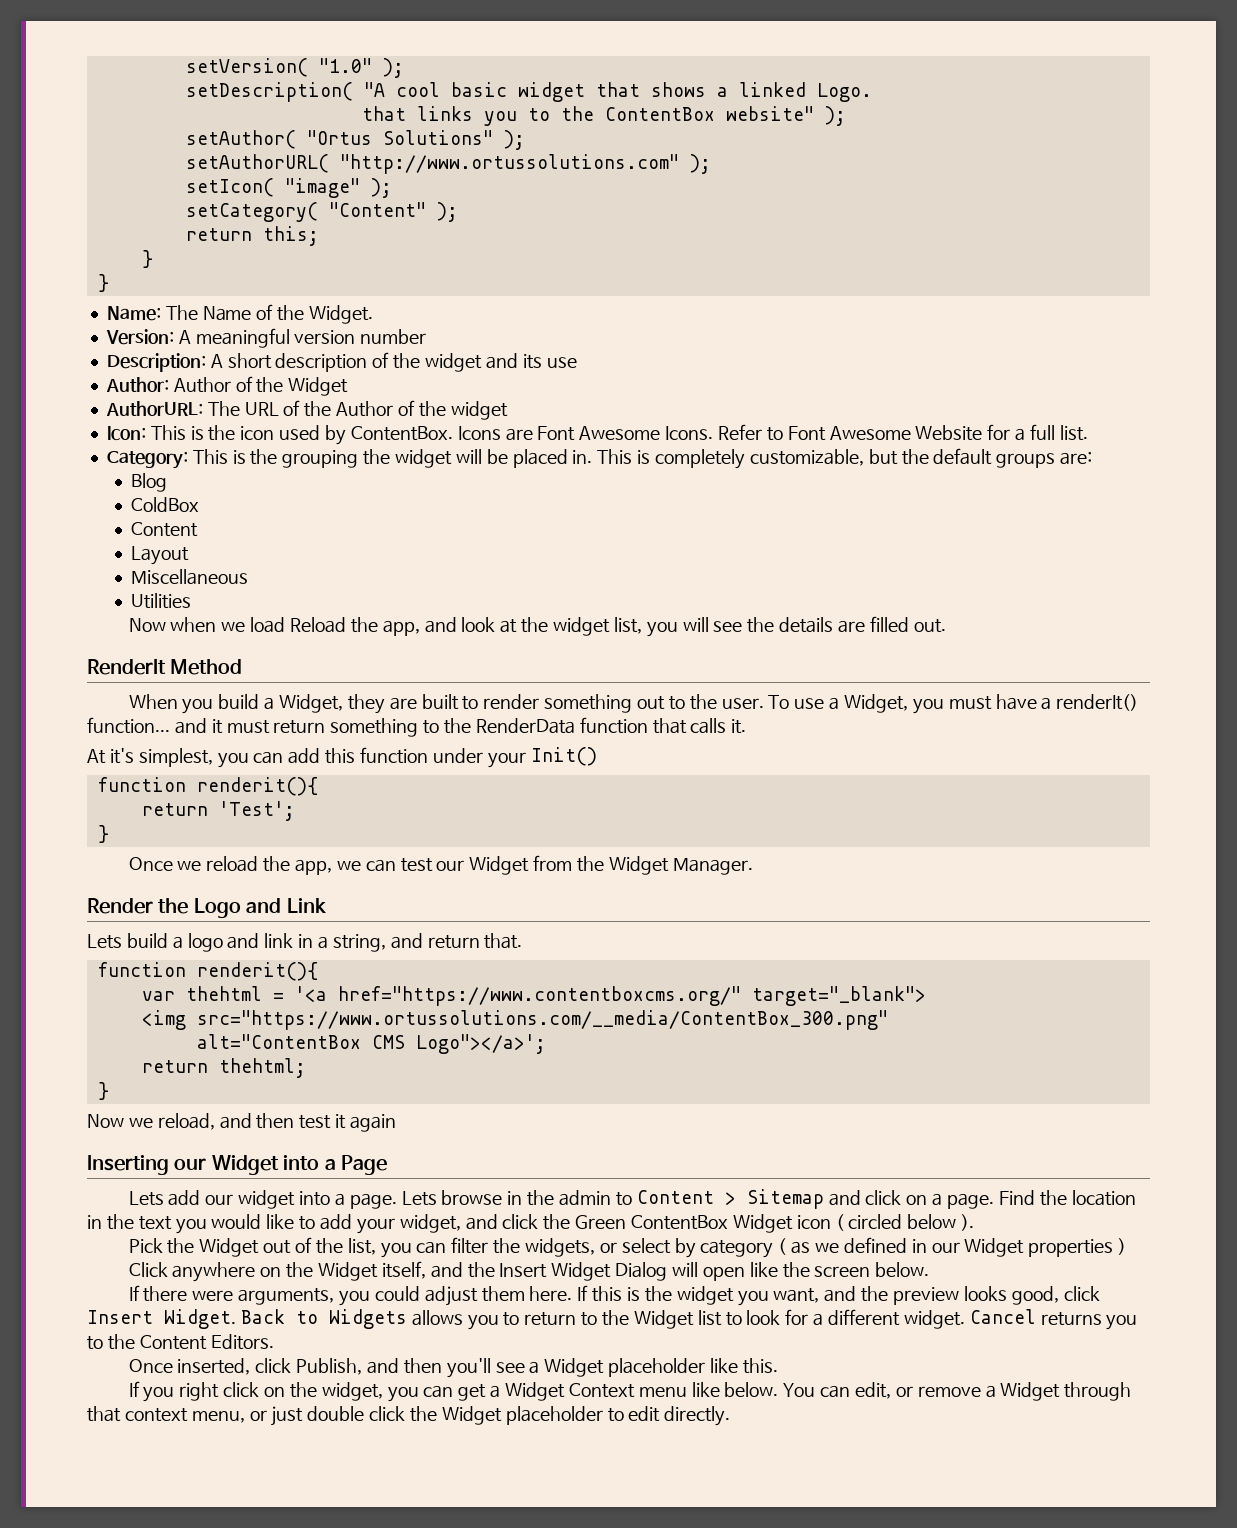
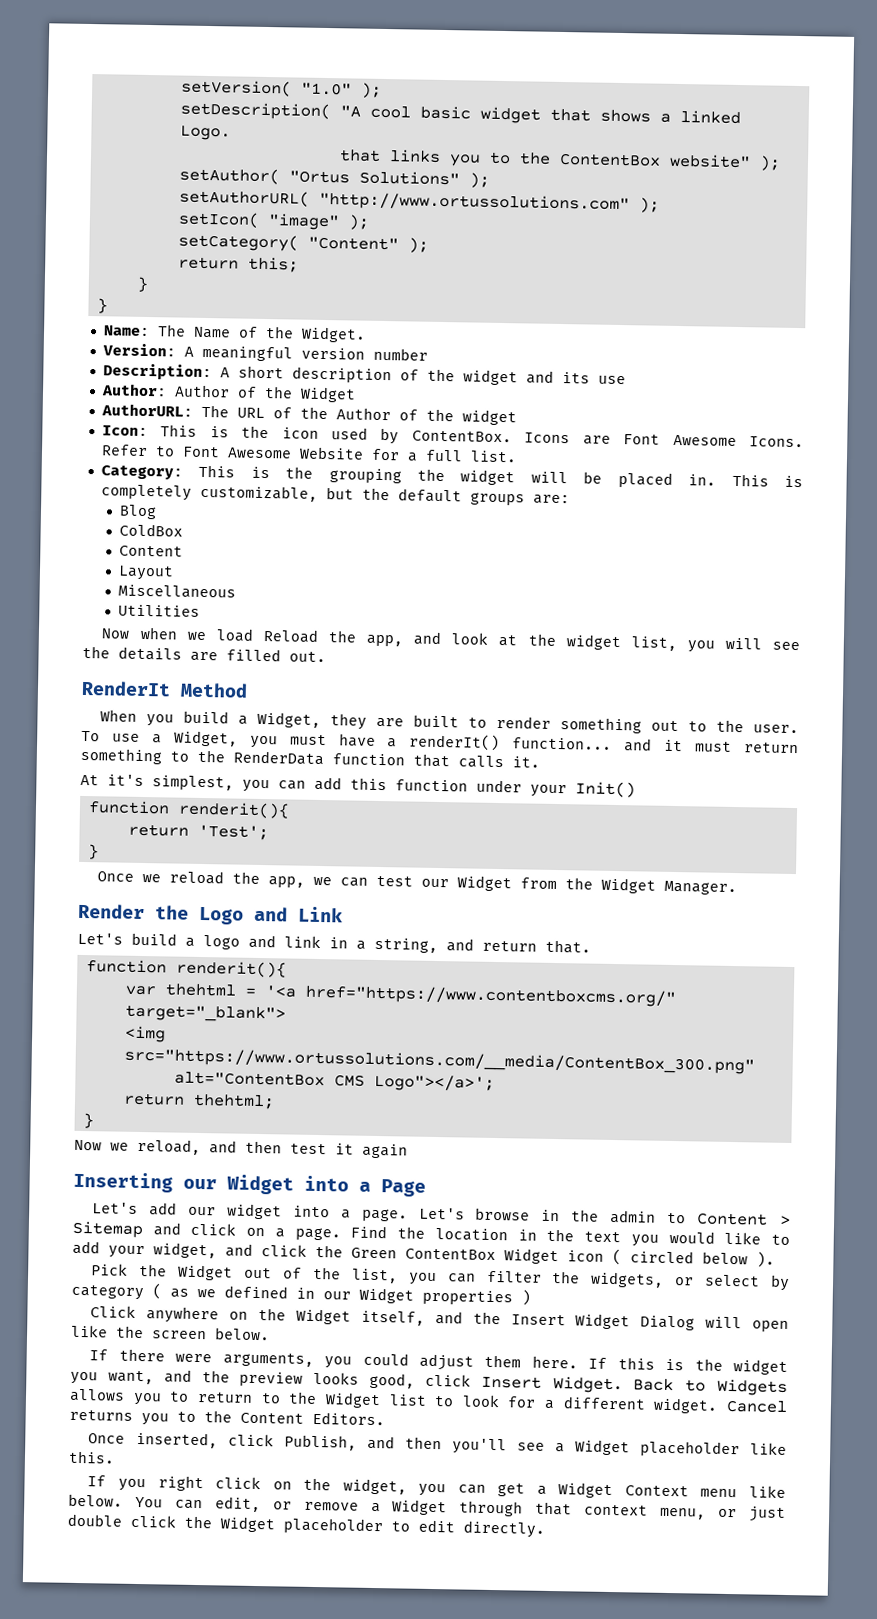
- Lets build a logo and link in a string, and return that.
+ Let's build a logo and link in a string, and return that.
- Lets add our widget into a page.
+ Let's add our widget into a page.
- Lets browse in the admin to Content > Sitemap and click on a page.
+ Let's browse in the admin to Content > Sitemap and click on a page.

